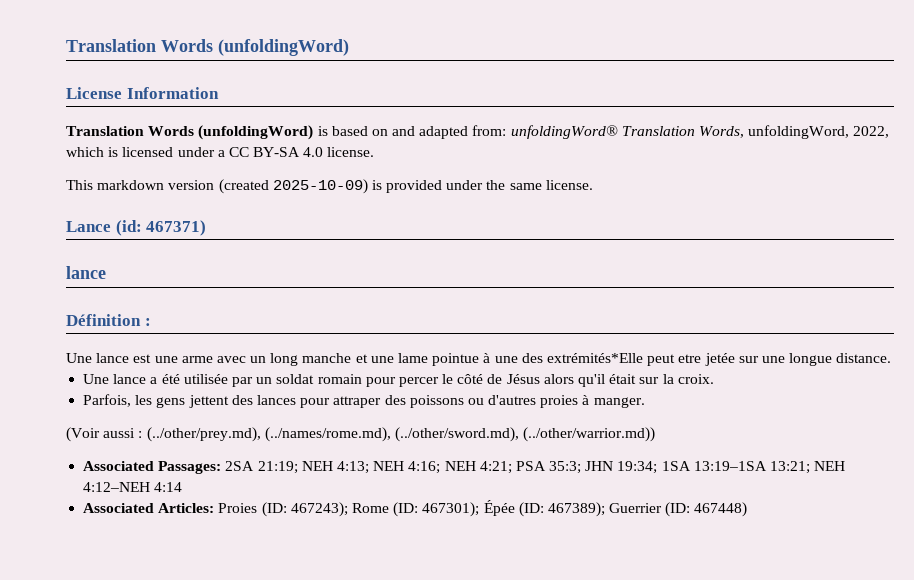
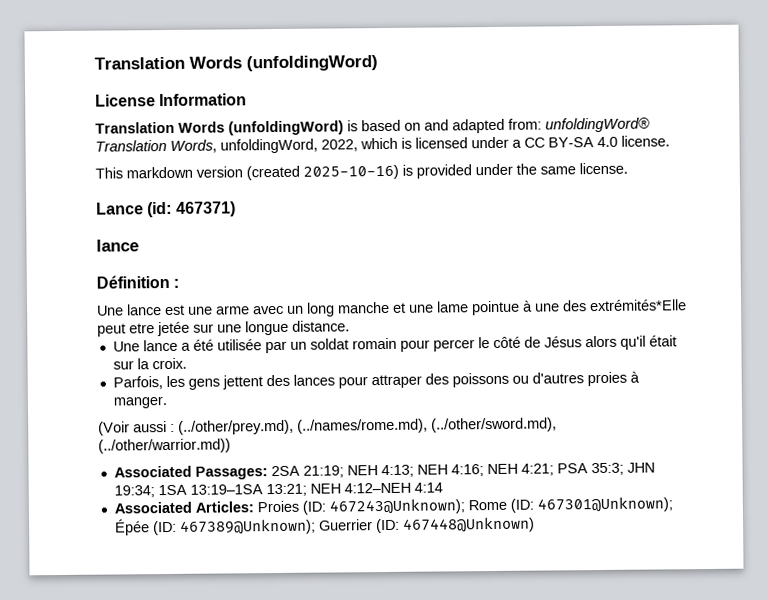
- This markdown version (created 2025-10-09) is provided under the same license.
+ This markdown version (created 2025-10-16) is provided under the same license.
- Associated Articles: Proies (ID: 467243); Rome (ID: 467301); Épée (ID: 467389); Guerrier (ID: 467448)
+ Associated Articles: Proies (ID: 467243@Unknown); Rome (ID: 467301@Unknown); Épée (ID: 467389@Unknown); Guerrier (ID: 467448@Unknown)

